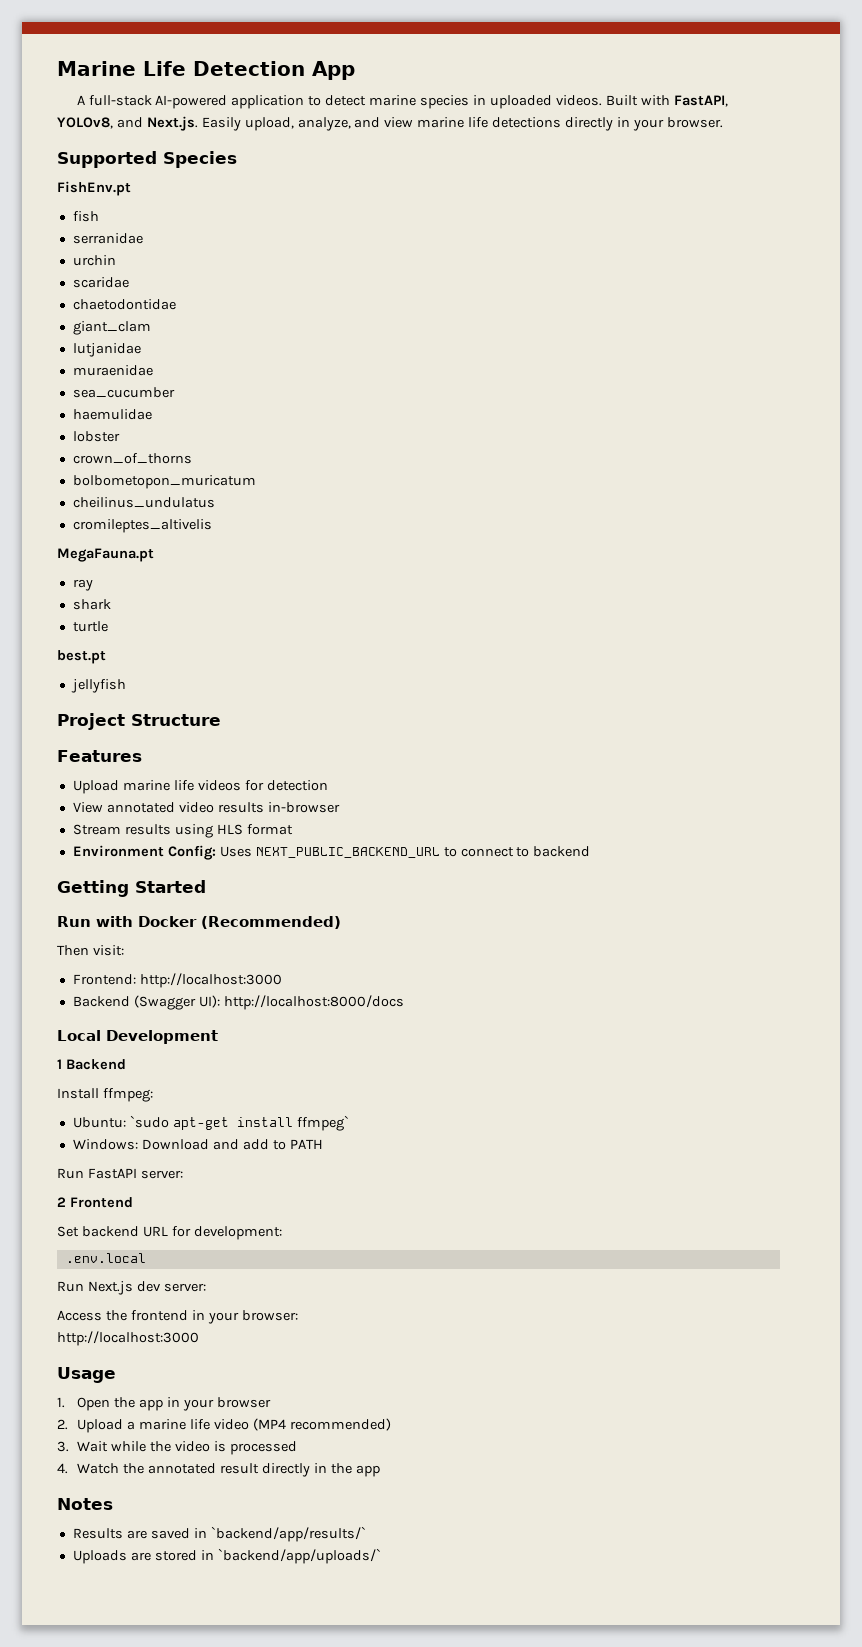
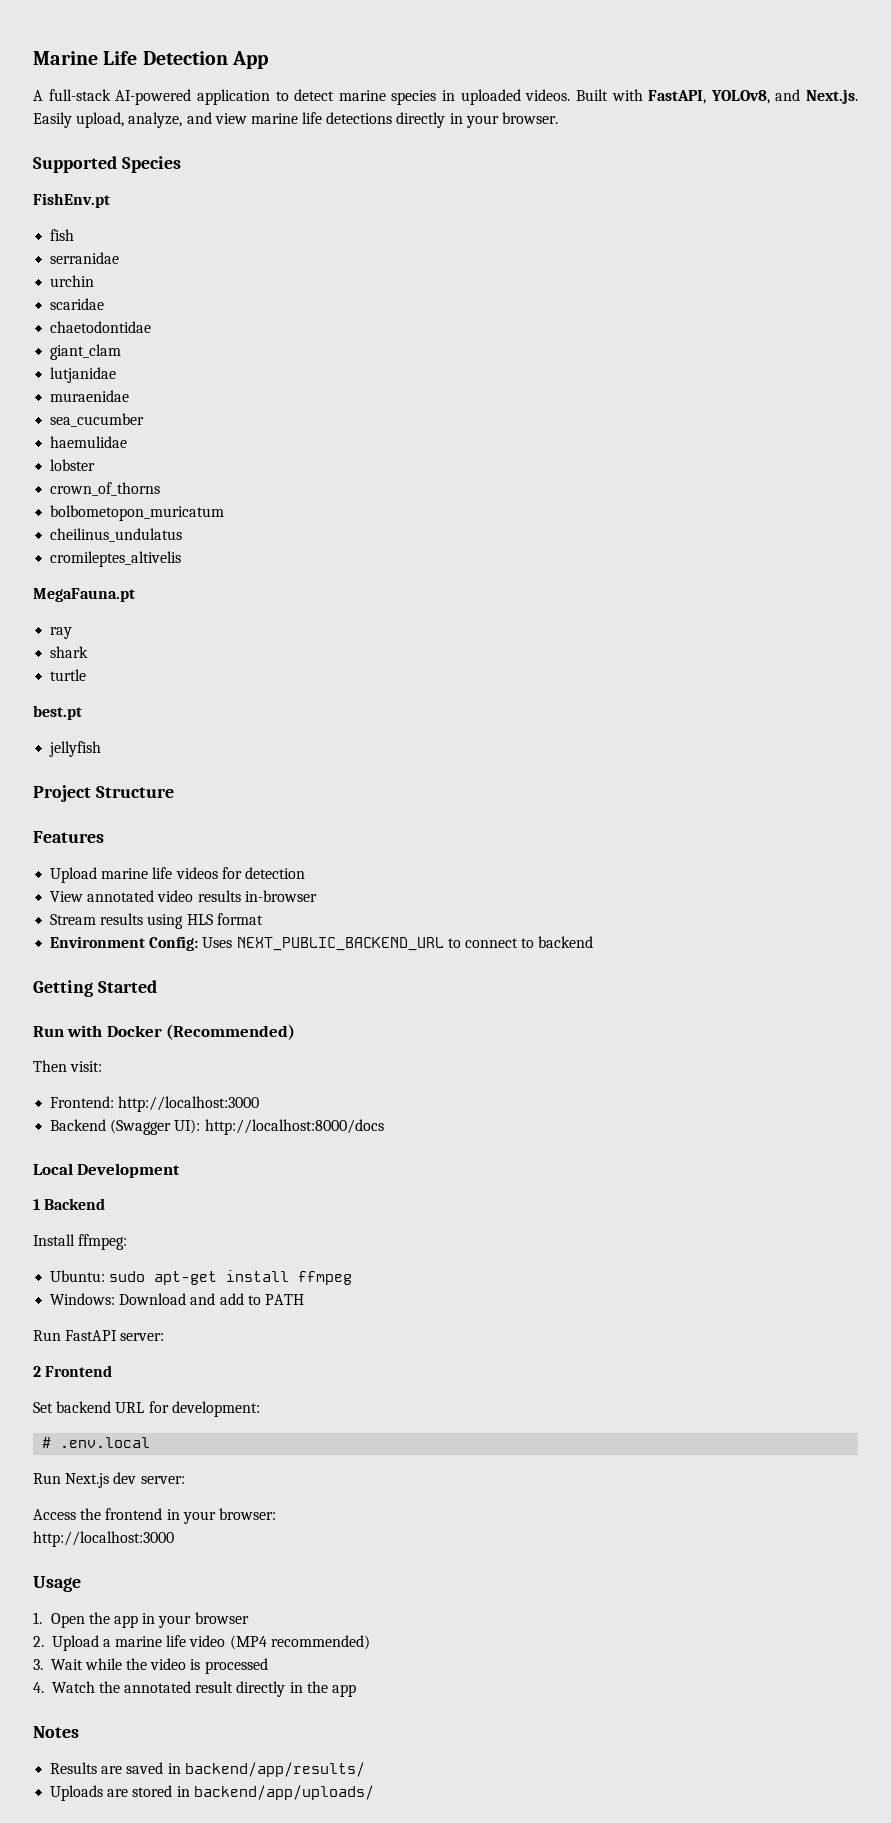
- Ubuntu: `sudo apt-get install ffmpeg`
+ Ubuntu: sudo apt-get install ffmpeg
- .env.local
+ # .env.local
- Results are saved in `backend/app/results/`
+ Results are saved in backend/app/results/
- Uploads are stored in `backend/app/uploads/`
+ Uploads are stored in backend/app/uploads/

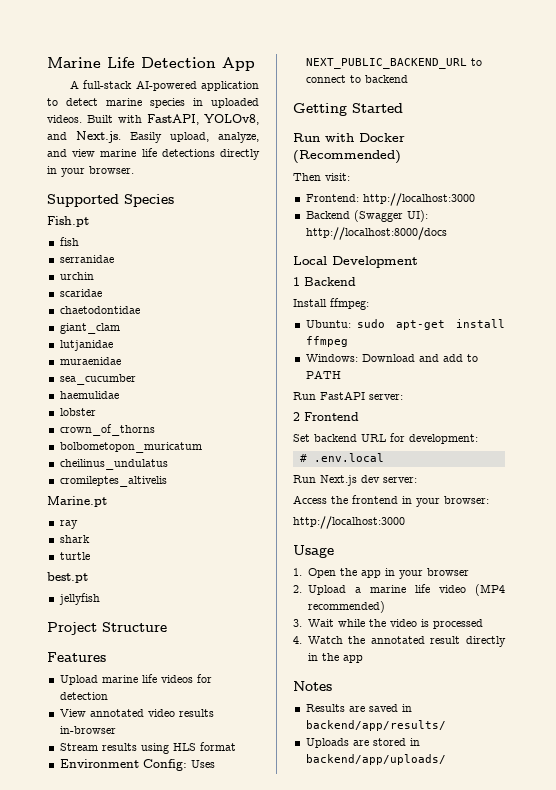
- FishEnv.pt
+ Fish.pt
- MegaFauna.pt
+ Marine.pt

